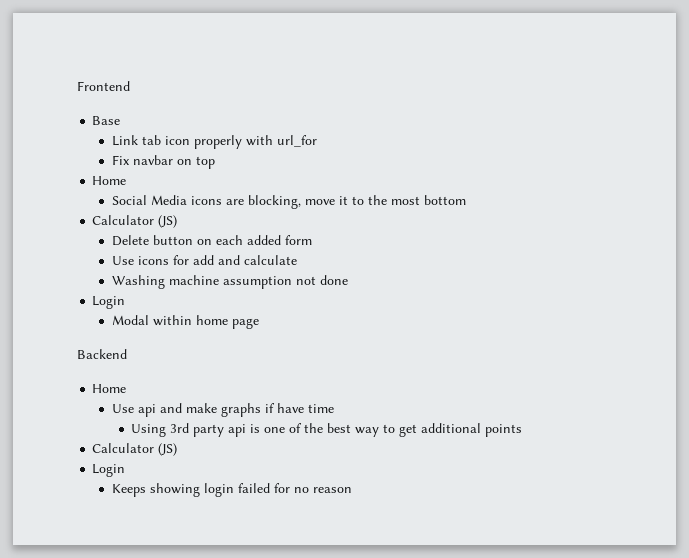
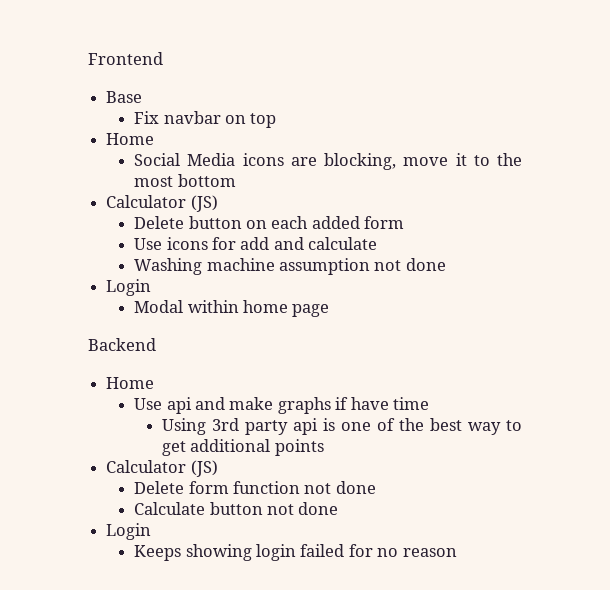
- Link tab icon properly with url_for
+ Delete form function not done
+ Calculate button not done

